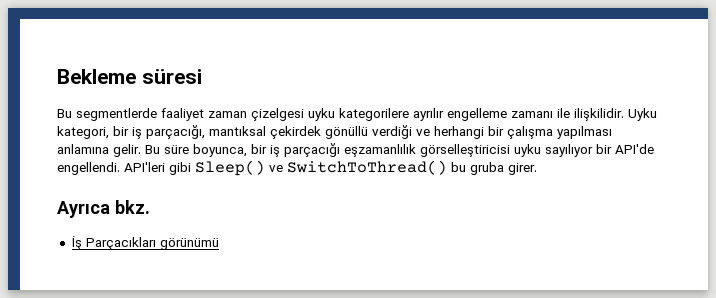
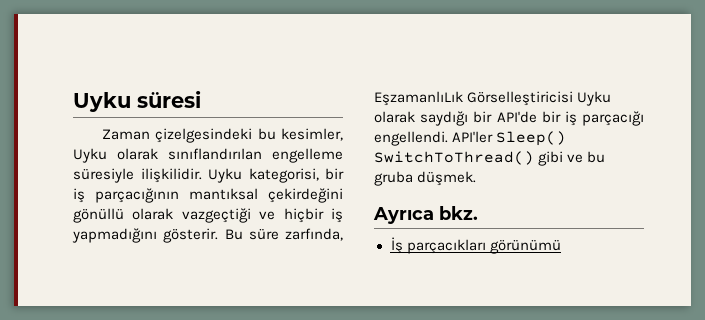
- Bekleme süresi
+ Uyku süresi
- Bu segmentlerde faaliyet zaman çizelgesi uyku kategorilere ayrılır engelleme zamanı ile ilişkilidir.
+ Zaman çizelgesindeki bu kesimler, Uyku olarak sınıflandırılan engelleme süresiyle ilişkilidir.
- Uyku kategori, bir iş parçacığı, mantıksal çekirdek gönüllü verdiği ve herhangi bir çalışma yapılması anlamına gelir. Bu süre boyunca, bir iş parçacığı eşzamanlılık görselleştiricisi uyku sayılıyor bir API'de engellendi. API'leri gibi Sleep() ve SwitchToThread() bu gruba girer.
+ Uyku kategorisi, bir iş parçacığının mantıksal çekirdeğini gönüllü olarak vazgeçtiği ve hiçbir iş yapmadığını gösterir. Bu süre zarfında, EşzamanlıLık Görselleştiricisi Uyku olarak saydığı bir API'de bir iş parçacığı engellendi. API'ler Sleep() SwitchToThread() gibi ve bu gruba düşmek.
- İş Parçacıkları görünümü
+ İş parçacıkları görünümü

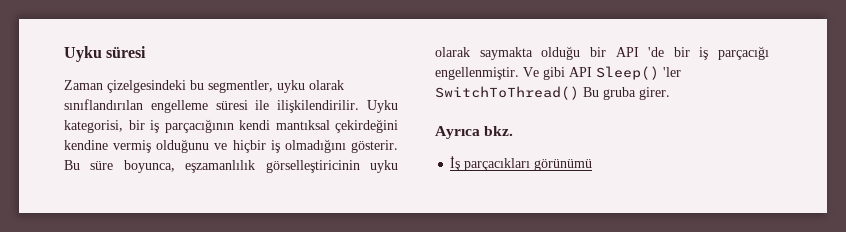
- Zaman çizelgesindeki bu kesimler, Uyku olarak sınıflandırılan engelleme süresiyle ilişkilidir.
+ Zaman çizelgesindeki bu segmentler, uyku olarak sınıflandırılan engelleme süresi ile ilişkilendirilir.
- Uyku kategorisi, bir iş parçacığının mantıksal çekirdeğini gönüllü olarak vazgeçtiği ve hiçbir iş yapmadığını gösterir.
+ Uyku kategorisi, bir iş parçacığının kendi mantıksal çekirdeğini kendine vermiş olduğunu ve hiçbir iş olmadığını gösterir.
- Bu süre zarfında, EşzamanlıLık Görselleştiricisi Uyku olarak saydığı bir API'de bir iş parçacığı engellendi. API'ler Sleep() SwitchToThread() gibi ve bu gruba düşmek.
+ Bu süre boyunca, eşzamanlılık görselleştiricinin uyku olarak saymakta olduğu bir API 'de bir iş parçacığı engellenmiştir. Ve gibi API Sleep() 'ler SwitchToThread() Bu gruba girer.

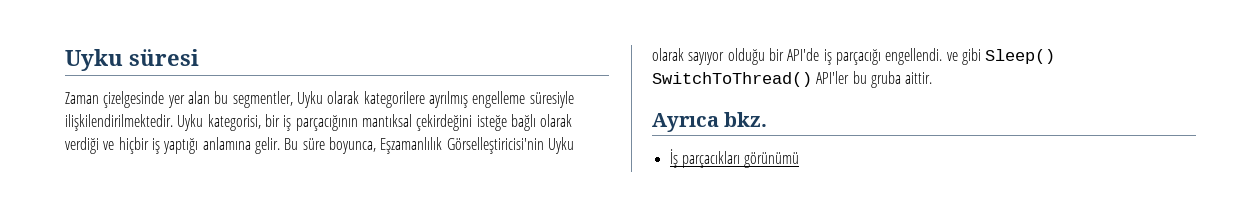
- Zaman çizelgesindeki bu segmentler, uyku olarak sınıflandırılan engelleme süresi ile ilişkilendirilir.
+ Zaman çizelgesinde yer alan bu segmentler, Uyku olarak kategorilere ayrılmış engelleme süresiyle ilişkilendirilmektedir.
- Uyku kategorisi, bir iş parçacığının kendi mantıksal çekirdeğini kendine vermiş olduğunu ve hiçbir iş olmadığını gösterir. Bu süre boyunca, eşzamanlılık görselleştiricinin uyku olarak saymakta olduğu bir API 'de bir iş parçacığı engellenmiştir. Ve gibi API Sleep() 'ler SwitchToThread() Bu gruba girer.
+ Uyku kategorisi, bir iş parçacığının mantıksal çekirdeğini isteğe bağlı olarak verdiği ve hiçbir iş yaptığı anlamına gelir. Bu süre boyunca, Eşzamanlılık Görselleştiricisi'nin Uyku olarak sayıyor olduğu bir API'de iş parçacığı engellendi. ve gibi Sleep() SwitchToThread() API'ler bu gruba aittir.

